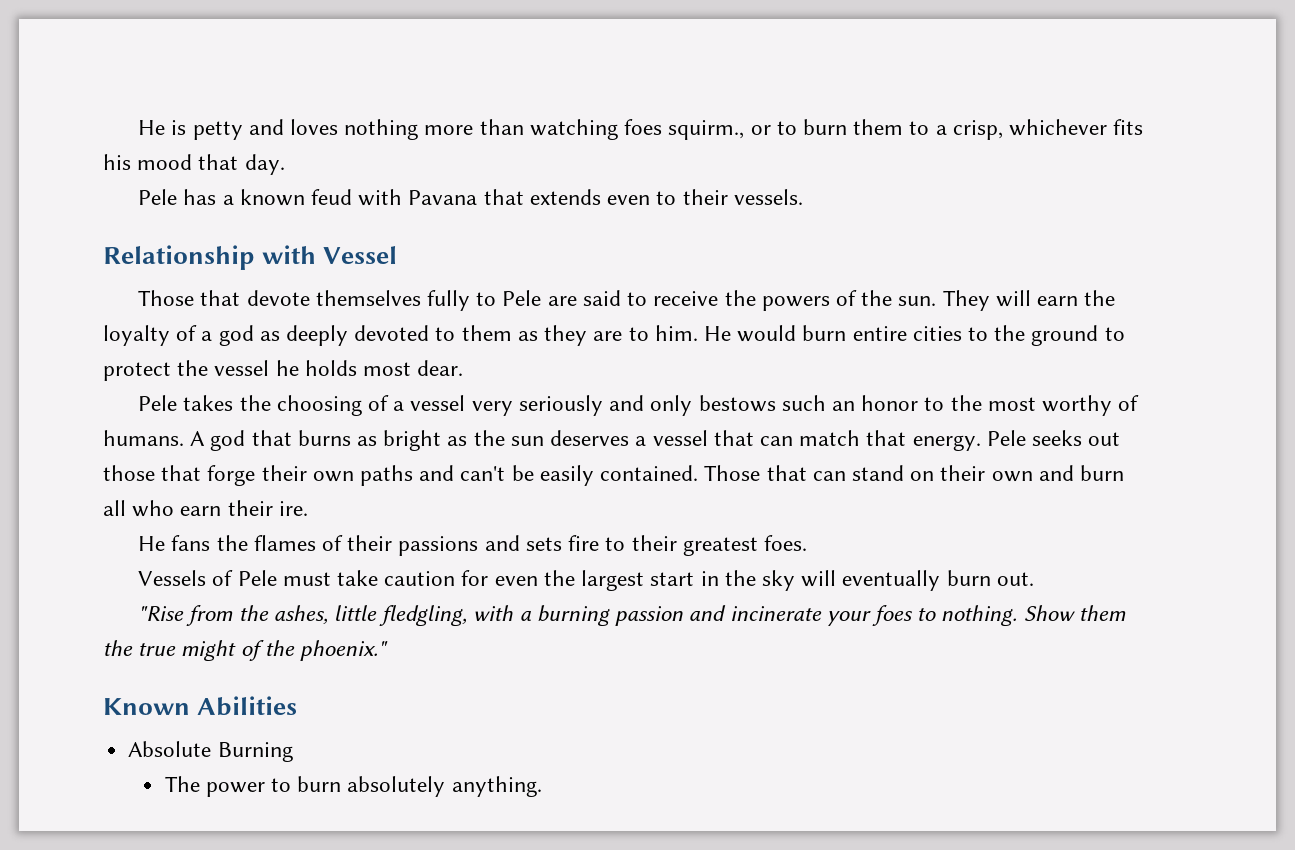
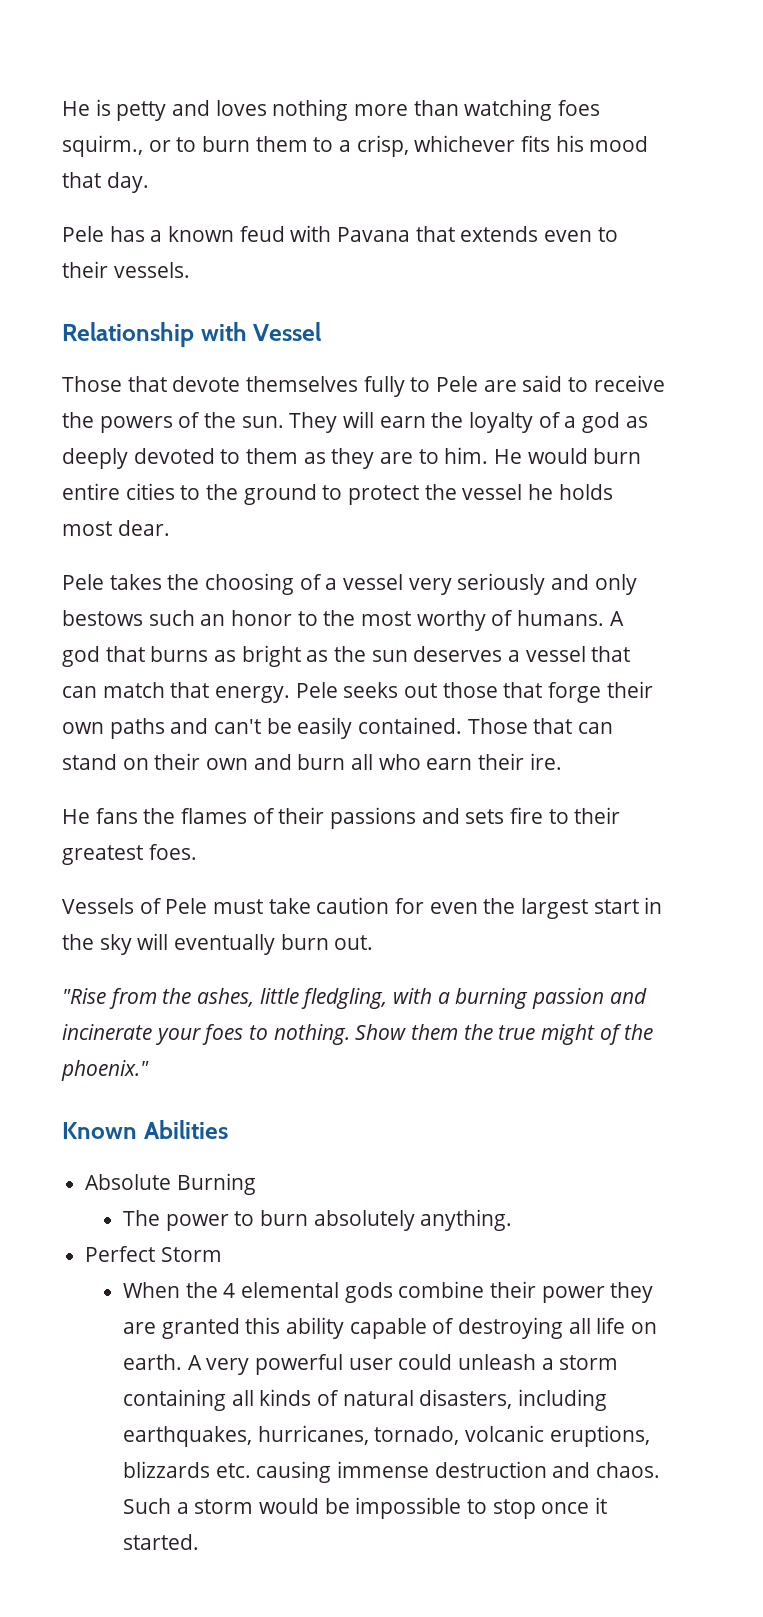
+ Perfect Storm
+ When the 4 elemental gods combine their power they are granted this ability capable of destroying all life on earth. A very powerful user could unleash a storm containing all kinds of natural disasters, including earthquakes, hurricanes, tornado, volcanic eruptions, blizzards etc. causing immense destruction and chaos. Such a storm would be impossible to stop once it started.

